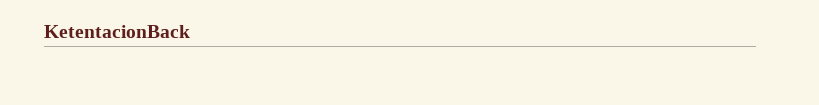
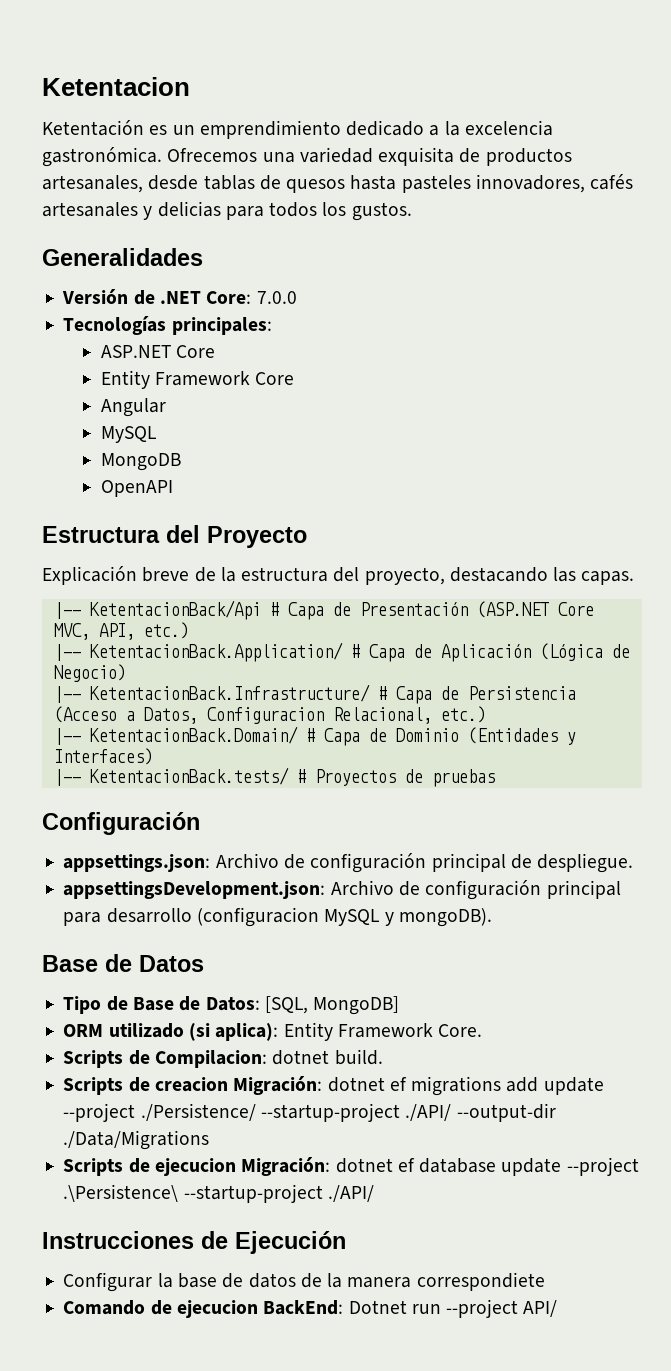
- KetentacionBack
+ Ketentacion
+ Ketentación es un emprendimiento dedicado a la excelencia gastronómica. Ofrecemos una variedad exquisita de productos artesanales, desde tablas de quesos hasta pasteles innovadores, cafés artesanales y delicias para todos los gustos.
+ Generalidades
+ Versión de .NET Core: 7.0.0
+ Tecnologías principales:
+ ASP.NET Core
+ Entity Framework Core
+ Angular
+ MySQL
+ MongoDB
+ OpenAPI
+ Estructura del Proyecto
+ Explicación breve de la estructura del proyecto, destacando las capas.
+ |-- KetentacionBack/Api # Capa de Presentación (ASP.NET Core MVC, API, etc.)
+ |-- KetentacionBack.Application/ # Capa de Aplicación (Lógica de Negocio)
+ |-- KetentacionBack.Infrastructure/ # Capa de Persistencia (Acceso a Datos, Configuracion Relacional, etc.)
+ |-- KetentacionBack.Domain/ # Capa de Dominio (Entidades y Interfaces)
+ |-- KetentacionBack.tests/ # Proyectos de pruebas
+ Configuración
+ appsettings.json: Archivo de configuración principal de despliegue.
+ appsettingsDevelopment.json: Archivo de configuración principal para desarrollo (configuracion MySQL y mongoDB).
+ Base de Datos
+ Tipo de Base de Datos: [SQL, MongoDB]
+ ORM utilizado (si aplica): Entity Framework Core.
+ Scripts de Compilacion: dotnet build.
+ Scripts de creacion Migración: dotnet ef migrations add update --project ./Persistence/ --startup-project ./API/ --output-dir ./Data/Migrations
+ Scripts de ejecucion Migración: dotnet ef database update --project .\Persistence\ --startup-project ./API/
+ Instrucciones de Ejecución
+ Configurar la base de datos de la manera correspondiete
+ Comando de ejecucion BackEnd: Dotnet run --project API/

